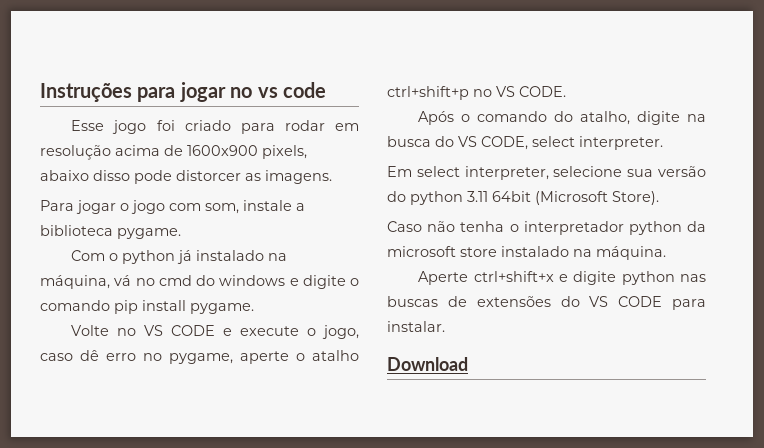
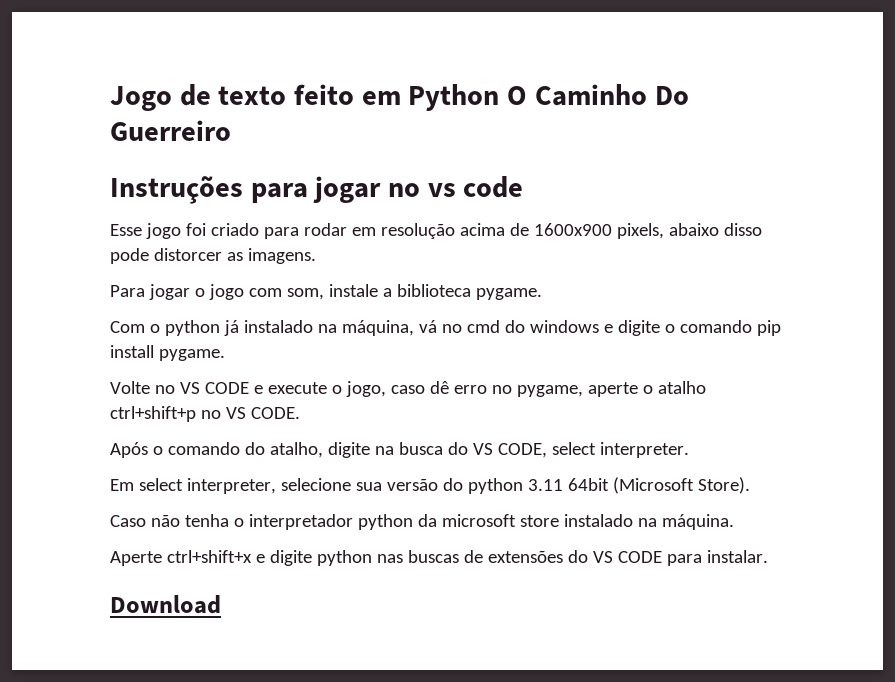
+ Jogo de texto feito em Python O Caminho Do Guerreiro

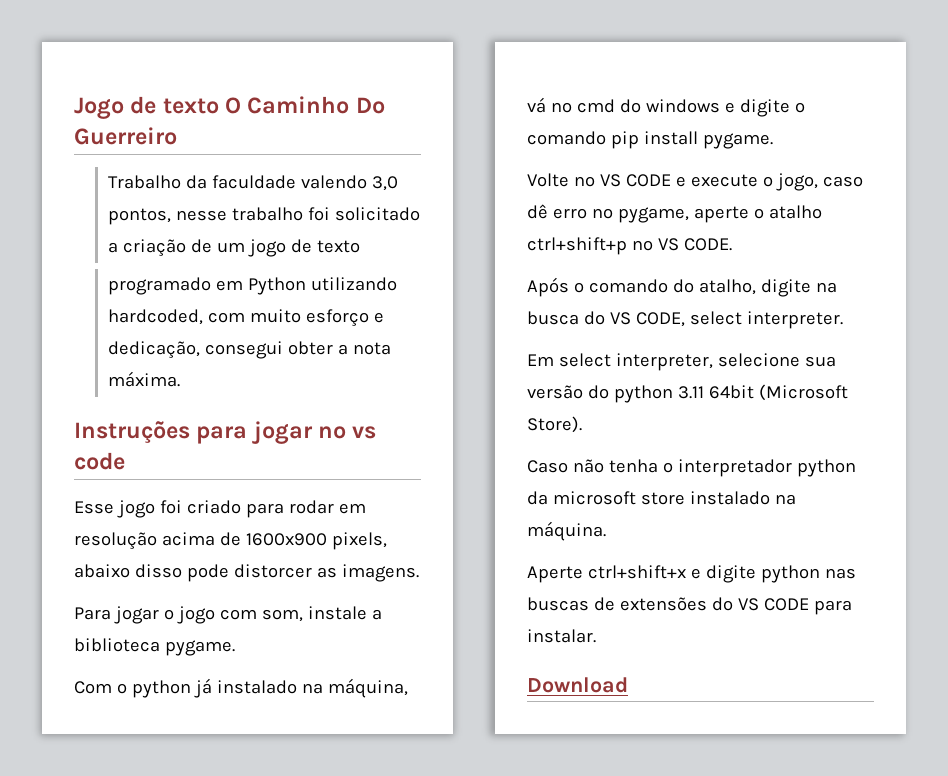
- Jogo de texto feito em Python O Caminho Do Guerreiro
+ Jogo de texto O Caminho Do Guerreiro
+ Trabalho da faculdade valendo 3,0 pontos, nesse trabalho foi solicitado a criação de um jogo de texto
+ programado em Python utilizando hardcoded, com muito esforço e dedicação, consegui obter a nota máxima.

